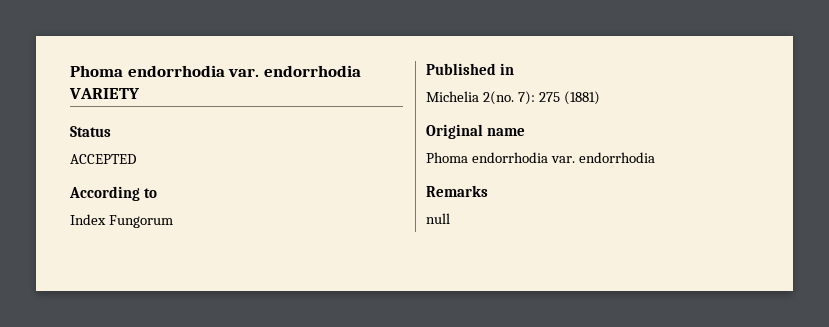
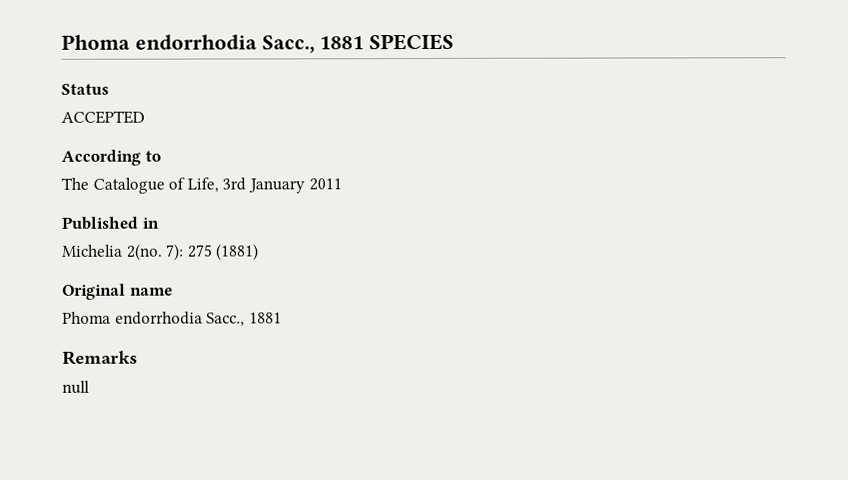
- Phoma endorrhodia var. endorrhodia VARIETY
+ Phoma endorrhodia Sacc., 1881 SPECIES
- Index Fungorum
+ The Catalogue of Life, 3rd January 2011
  Original name
- Phoma endorrhodia var. endorrhodia
+ Phoma endorrhodia Sacc., 1881

